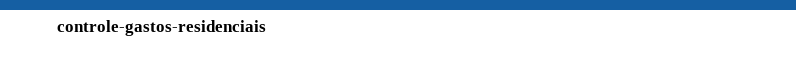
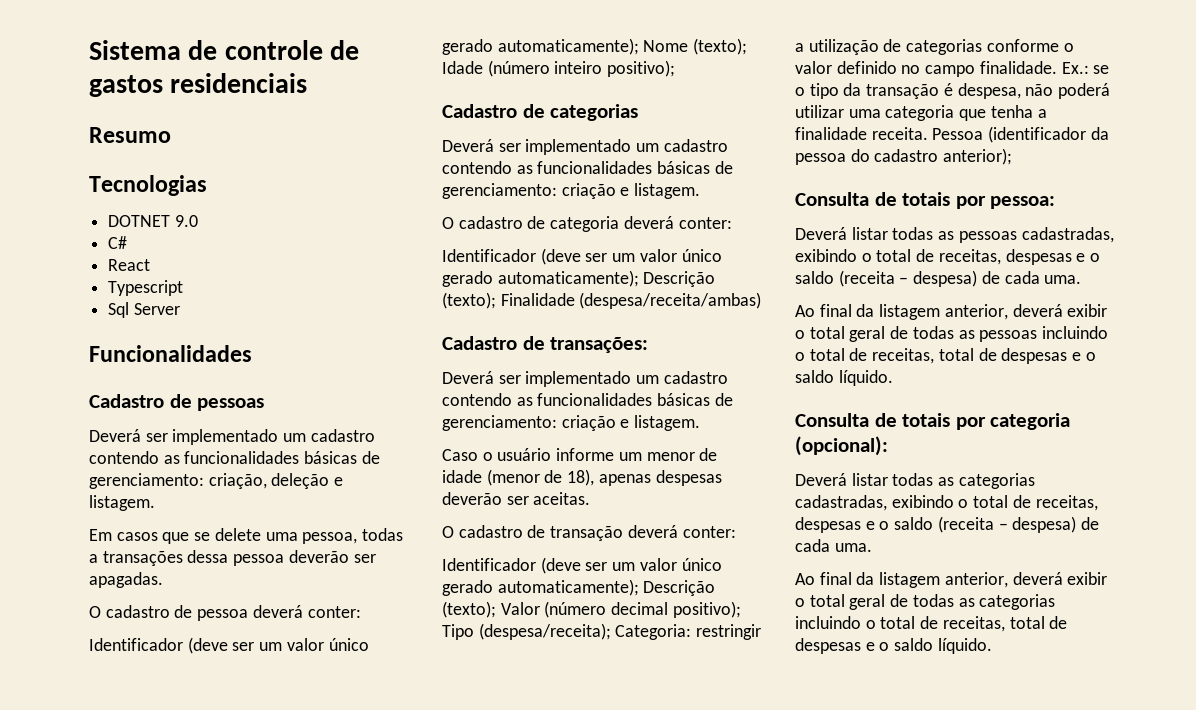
- controle-gastos-residenciais
+ Sistema de controle de gastos residenciais
+ Resumo
+ Tecnologias
+ DOTNET 9.0
+ C#
+ React
+ Typescript
+ Sql Server
+ Funcionalidades
+ Cadastro de pessoas
+ Deverá ser implementado um cadastro contendo as funcionalidades básicas de gerenciamento: criação, deleção e listagem.
+ Em casos que se delete uma pessoa, todas a transações dessa pessoa deverão ser apagadas.
+ O cadastro de pessoa deverá conter:
+ Identificador (deve ser um valor único gerado automaticamente); Nome (texto); Idade (número inteiro positivo);
+ Cadastro de categorias
+ Deverá ser implementado um cadastro contendo as funcionalidades básicas de gerenciamento: criação e listagem.
+ O cadastro de categoria deverá conter:
+ Identificador (deve ser um valor único gerado automaticamente); Descrição (texto); Finalidade (despesa/receita/ambas)
+ Cadastro de transações:
+ Deverá ser implementado um cadastro contendo as funcionalidades básicas de gerenciamento: criação e listagem.
+ Caso o usuário informe um menor de idade (menor de 18), apenas despesas deverão ser aceitas.
+ O cadastro de transação deverá conter:
+ Identificador (deve ser um valor único gerado automaticamente); Descrição (texto); Valor (número decimal positivo); Tipo (despesa/receita); Categoria: restringir a utilização de categorias conforme o valor definido no campo finalidade. Ex.: se o tipo da transação é despesa, não poderá utilizar uma categoria que tenha a finalidade receita. Pessoa (identificador da pessoa do cadastro anterior);
+ Consulta de totais por pessoa:
+ Deverá listar todas as pessoas cadastradas, exibindo o total de receitas, despesas e o saldo (receita – despesa) de cada uma.
+ Ao final da listagem anterior, deverá exibir o total geral de todas as pessoas incluindo o total de receitas, total de despesas e o saldo líquido.
+ Consulta de totais por categoria (opcional):
+ Deverá listar todas as categorias cadastradas, exibindo o total de receitas, despesas e o saldo (receita – despesa) de cada uma.
+ Ao final da listagem anterior, deverá exibir o total geral de todas as categorias incluindo o total de receitas, total de despesas e o saldo líquido.

